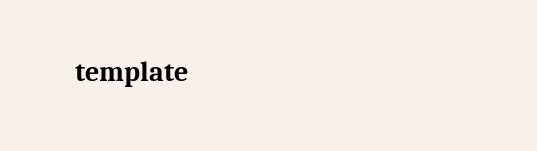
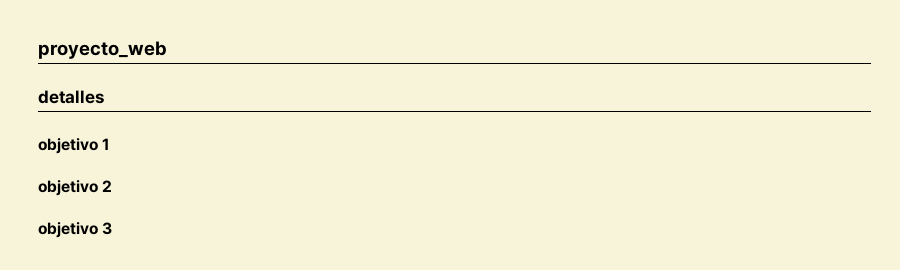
- template
+ proyecto_web
+ detalles
+ objetivo 1
+ objetivo 2
+ objetivo 3

